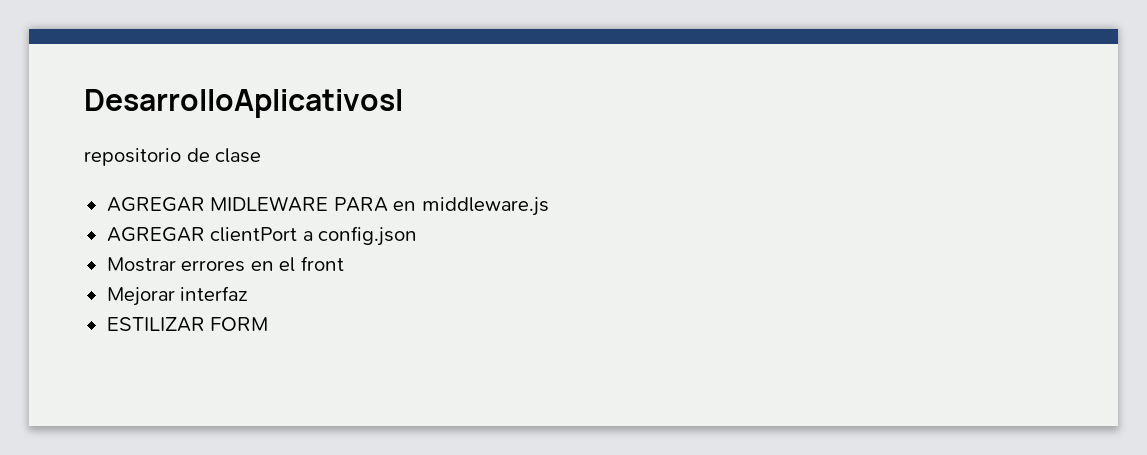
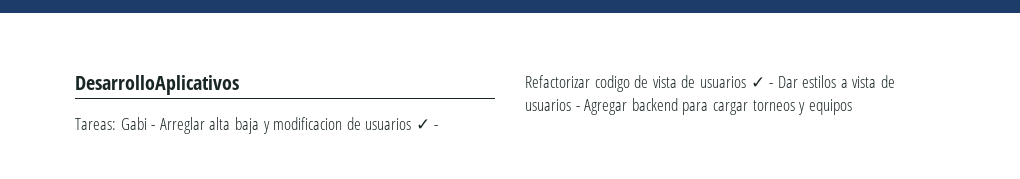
- DesarrolloAplicativosI
- repositorio de clase
- AGREGAR MIDLEWARE PARA en middleware.js
- AGREGAR clientPort a config.json
- Mostrar errores en el front
- Mejorar interfaz
- ESTILIZAR FORM
+ DesarrolloAplicativos
+ Tareas: Gabi - Arreglar alta baja y modificacion de usuarios ✓ - Refactorizar codigo de vista de usuarios ✓ - Dar estilos a vista de usuarios - Agregar backend para cargar torneos y equipos

